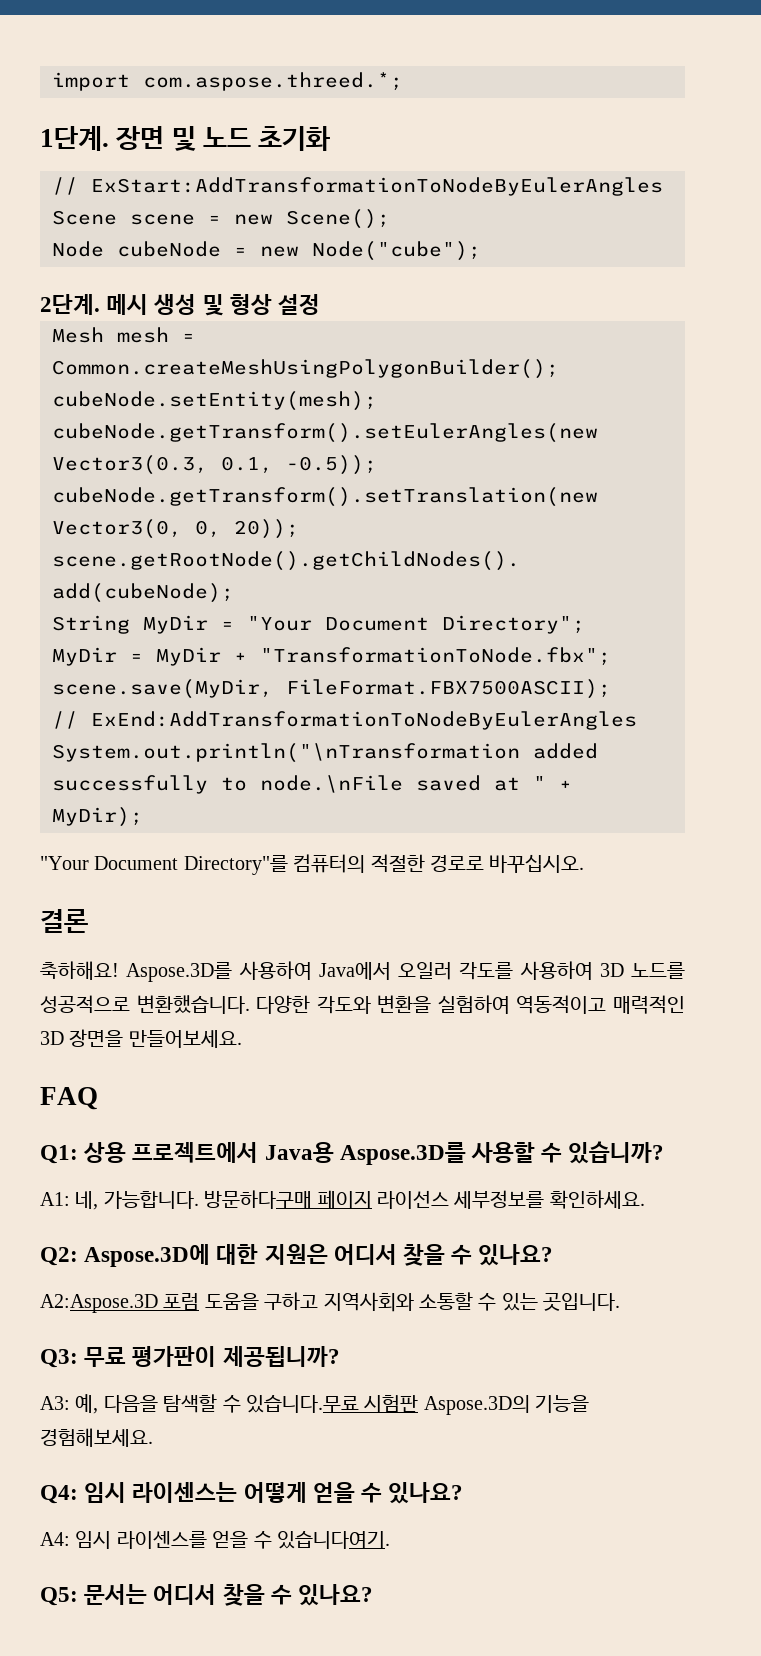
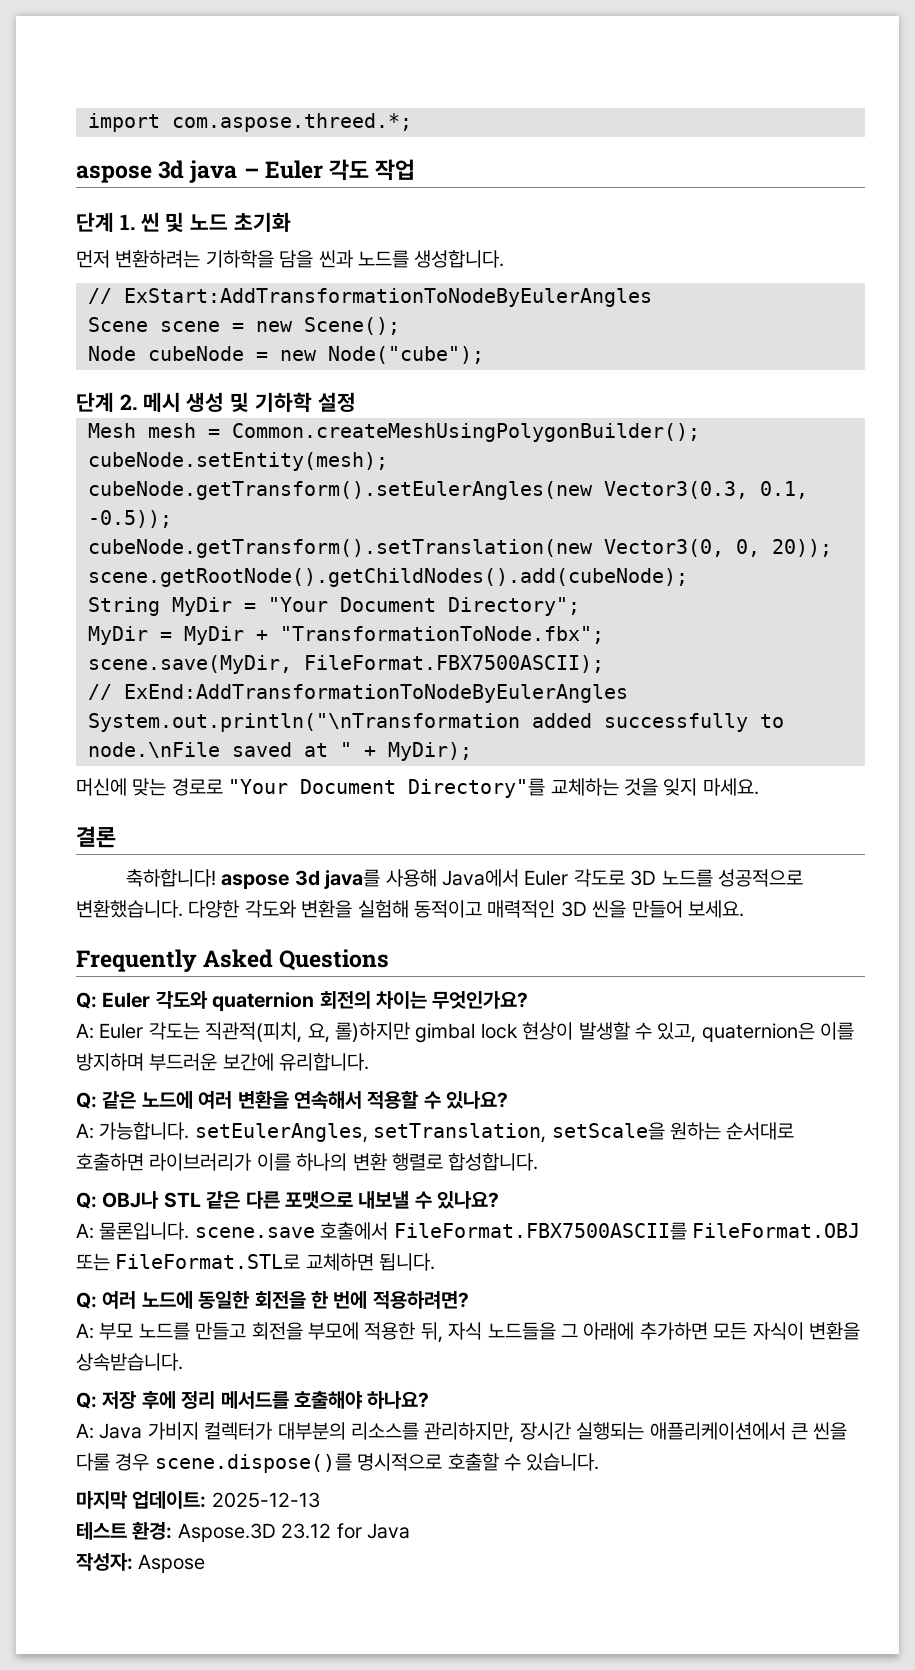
- 1단계. 장면 및 노드 초기화
+ aspose 3d java – Euler 각도 작업
+ 단계 1. 씬 및 노드 초기화
+ 먼저 변환하려는 기하학을 담을 씬과 노드를 생성합니다.
- 2단계. 메시 생성 및 형상 설정
+ 단계 2. 메시 생성 및 기하학 설정
- "Your Document Directory"를 컴퓨터의 적절한 경로로 바꾸십시오.
+ 머신에 맞는 경로로 "Your Document Directory"를 교체하는 것을 잊지 마세요.
  결론
- 축하해요! Aspose.3D를 사용하여 Java에서 오일러 각도를 사용하여 3D 노드를 성공적으로 변환했습니다.
+ 축하합니다! aspose 3d java를 사용해 Java에서 Euler 각도로 3D 노드를 성공적으로 변환했습니다.
- 다양한 각도와 변환을 실험하여 역동적이고 매력적인 3D 장면을 만들어보세요.
- FAQ
- Q1: 상용 프로젝트에서 Java용 Aspose.3D를 사용할 수 있습니까?
- A1: 네, 가능합니다. 방문하다구매 페이지 라이선스 세부정보를 확인하세요.
- Q2: Aspose.3D에 대한 지원은 어디서 찾을 수 있나요?
- A2:Aspose.3D 포럼 도움을 구하고 지역사회와 소통할 수 있는 곳입니다.
- Q3: 무료 평가판이 제공됩니까?
- A3: 예, 다음을 탐색할 수 있습니다.무료 시험판 Aspose.3D의 기능을 경험해보세요.
- Q4: 임시 라이센스는 어떻게 얻을 수 있나요?
- A4: 임시 라이센스를 얻을 수 있습니다여기.
- Q5: 문서는 어디서 찾을 수 있나요?
+ 다양한 각도와 변환을 실험해 동적이고 매력적인 3D 씬을 만들어 보세요.
+ Frequently Asked Questions
+ Q: Euler 각도와 quaternion 회전의 차이는 무엇인가요?
+ A: Euler 각도는 직관적(피치, 요, 롤)하지만 gimbal lock 현상이 발생할 수 있고, quaternion은 이를 방지하며 부드러운 보간에 유리합니다.
+ Q: 같은 노드에 여러 변환을 연속해서 적용할 수 있나요?
+ A: 가능합니다. setEulerAngles, setTranslation, setScale을 원하는 순서대로 호출하면 라이브러리가 이를 하나의 변환 행렬로 합성합니다.
+ Q: OBJ나 STL 같은 다른 포맷으로 내보낼 수 있나요?
+ A: 물론입니다. scene.save 호출에서 FileFormat.FBX7500ASCII를 FileFormat.OBJ 또는 FileFormat.STL로 교체하면 됩니다.
+ Q: 여러 노드에 동일한 회전을 한 번에 적용하려면?
+ A: 부모 노드를 만들고 회전을 부모에 적용한 뒤, 자식 노드들을 그 아래에 추가하면 모든 자식이 변환을 상속받습니다.
+ Q: 저장 후에 정리 메서드를 호출해야 하나요?
+ A: Java 가비지 컬렉터가 대부분의 리소스를 관리하지만, 장시간 실행되는 애플리케이션에서 큰 씬을 다룰 경우 scene.dispose()를 명시적으로 호출할 수 있습니다.
+ 마지막 업데이트: 2025-12-13
+ 테스트 환경: Aspose.3D 23.12 for Java
+ 작성자: Aspose

